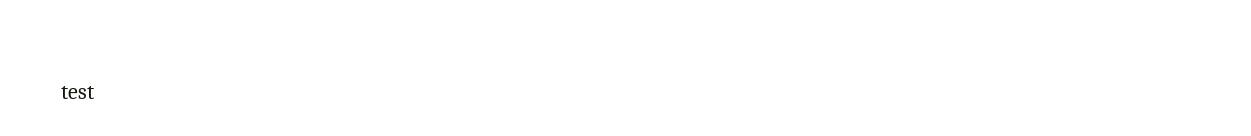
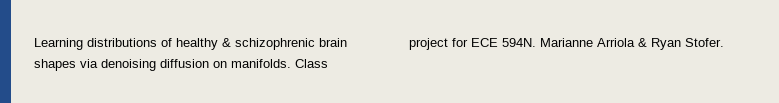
- test
+ Learning distributions of healthy & schizophrenic brain shapes via denoising diffusion on manifolds. Class project for ECE 594N. Marianne Arriola & Ryan Stofer.

